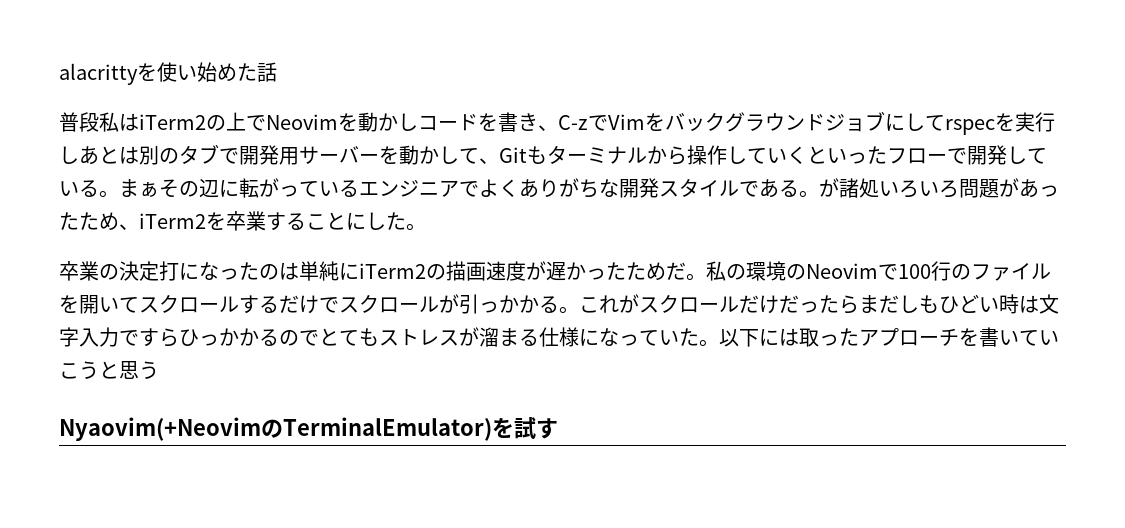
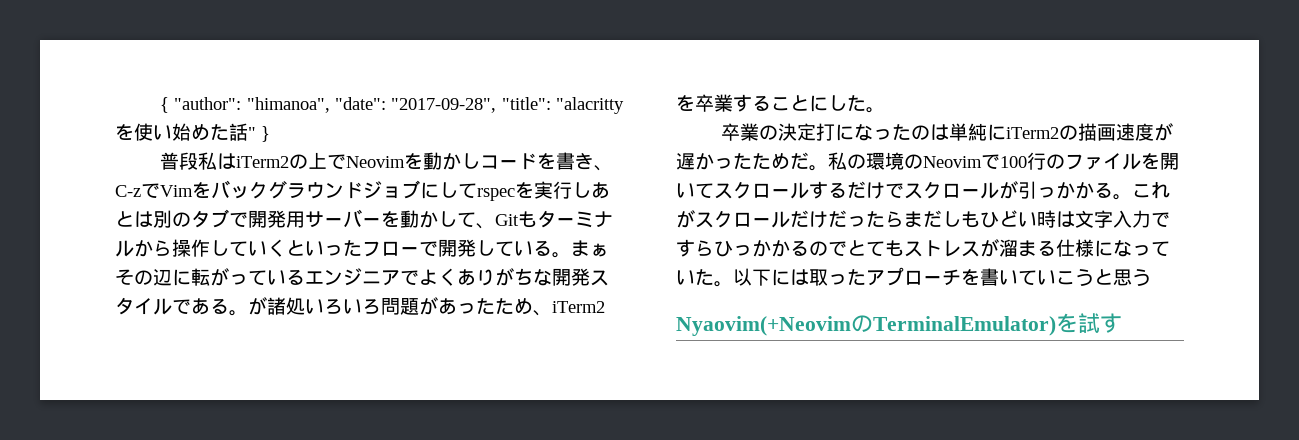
- alacrittyを使い始めた話
+ { "author": "himanoa", "date": "2017-09-28", "title": "alacrittyを使い始めた話" }

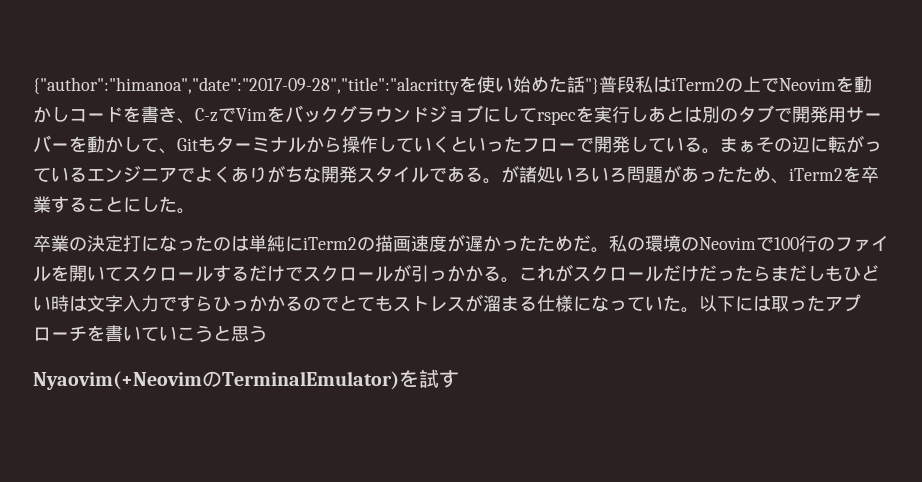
- { "author": "himanoa", "date": "2017-09-28", "title": "alacrittyを使い始めた話" }
- 普段私はiTerm2の上でNeovimを動かしコードを書き、C-zでVimをバックグラウンドジョブにしてrspecを実行しあとは別のタブで開発用サーバーを動かして、Gitもターミナルから操作していくといったフローで開発している。
+ {"author":"himanoa","date":"2017-09-28","title":"alacrittyを使い始めた話"}普段私はiTerm2の上でNeovimを動かしコードを書き、C-zでVimをバックグラウンドジョブにしてrspecを実行しあとは別のタブで開発用サーバーを動かして、Gitもターミナルから操作していくといったフローで開発している。

